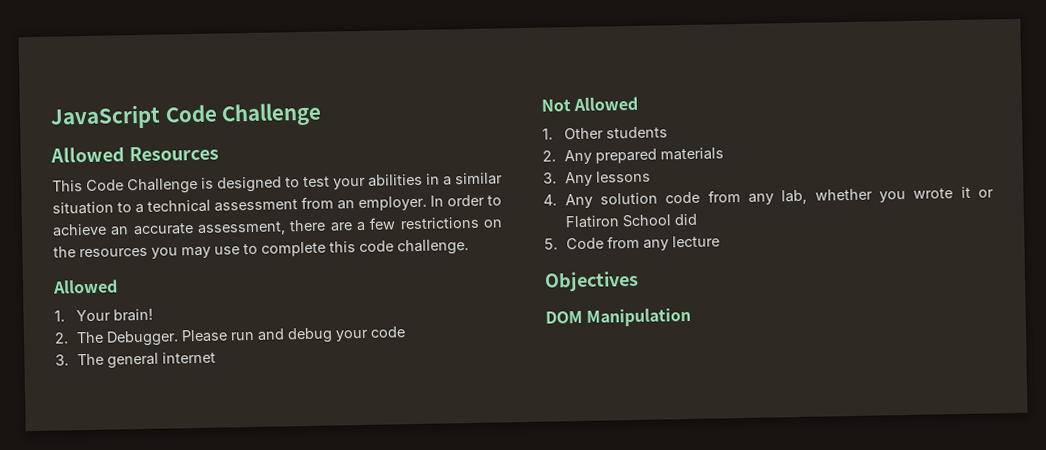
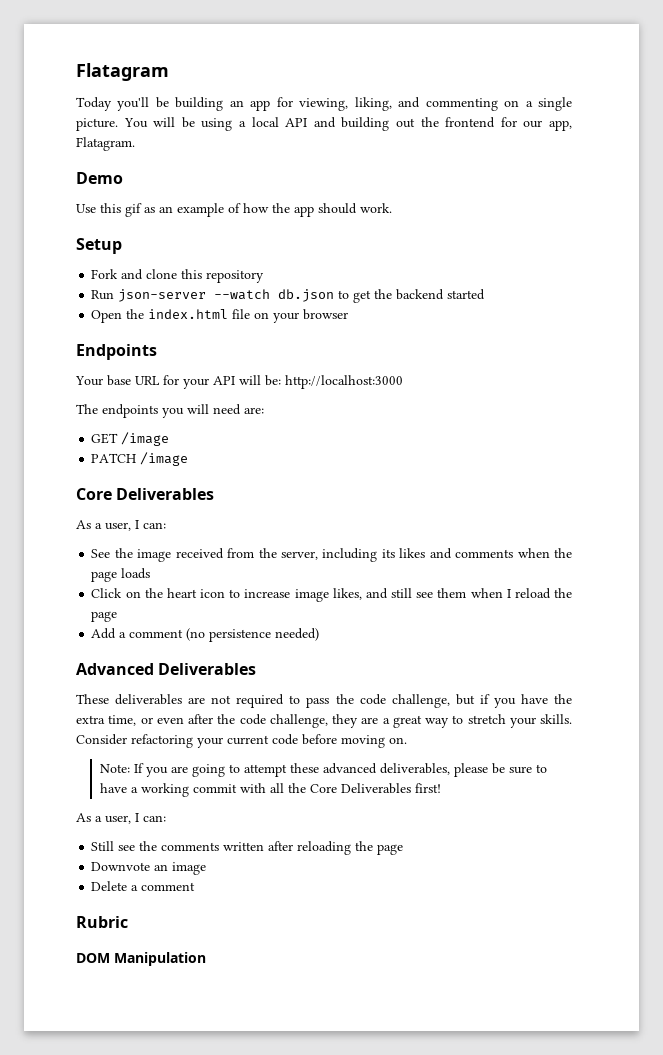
- JavaScript Code Challenge
- Allowed Resources
- This Code Challenge is designed to test your abilities in a similar situation to a technical assessment from an employer. In order to achieve an accurate assessment, there are a few restrictions on the resources you may use to complete this code challenge.
- Allowed
- 1. Your brain!
- 2. The Debugger. Please run and debug your code
- 3. The general internet
- Not Allowed
- 1. Other students
- 2. Any prepared materials
- 3. Any lessons
- 4. Any solution code from any lab, whether you wrote it or Flatiron School did
- 5. Code from any lecture
- Objectives
+ Flatagram
+ Today you'll be building an app for viewing, liking, and commenting on a single picture. You will be using a local API and building out the frontend for our app, Flatagram.
+ Demo
+ Use this gif as an example of how the app should work.
+ Setup
+ Fork and clone this repository
+ Run json-server --watch db.json to get the backend started
+ Open the index.html file on your browser
+ Endpoints
+ Your base URL for your API will be: http://localhost:3000
+ The endpoints you will need are:
+ GET /image
+ PATCH /image
+ Core Deliverables
+ As a user, I can:
+ See the image received from the server, including its likes and comments when the page loads
+ Click on the heart icon to increase image likes, and still see them when I reload the page
+ Add a comment (no persistence needed)
+ Advanced Deliverables
+ These deliverables are not required to pass the code challenge, but if you have the extra time, or even after the code challenge, they are a great way to stretch your skills. Consider refactoring your current code before moving on.
+ Note: If you are going to attempt these advanced deliverables, please be sure to have a working commit with all the Core Deliverables first!
+ As a user, I can:
+ Still see the comments written after reloading the page
+ Downvote an image
+ Delete a comment
+ Rubric

